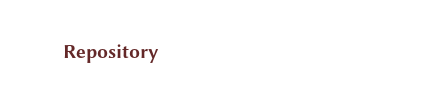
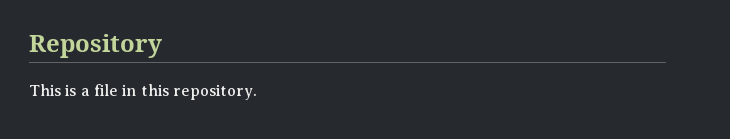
+ This is a file in this repository.

